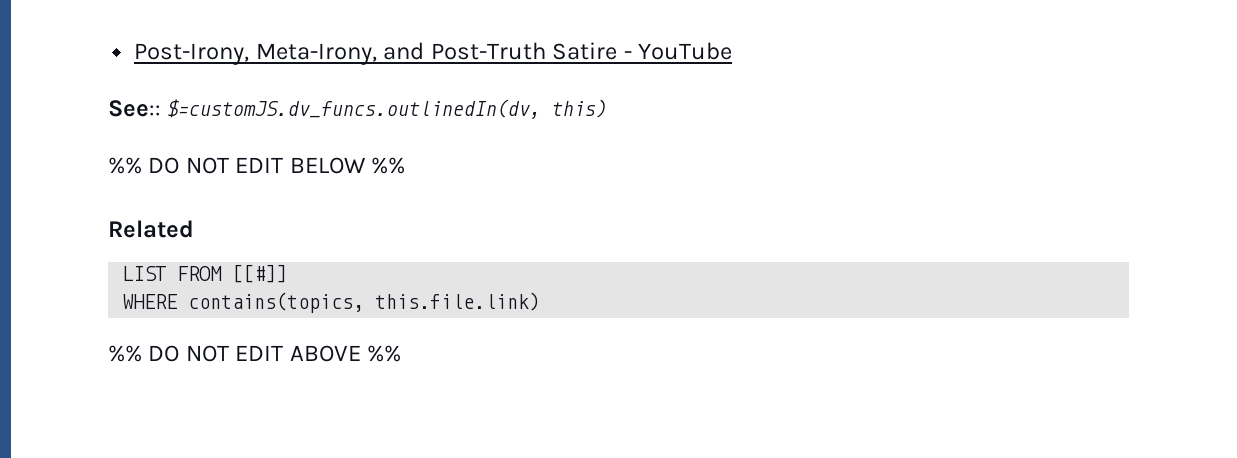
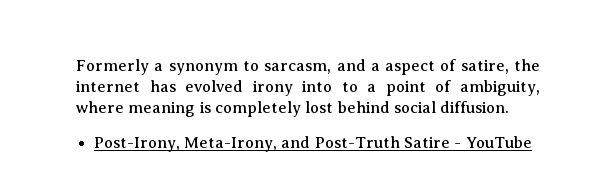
+ Formerly a synonym to sarcasm, and a aspect of satire, the internet has evolved irony into to a point of ambiguity, where meaning is completely lost behind social diffusion.
- See:: $=customJS.dv_funcs.outlinedIn(dv, this)
- %% DO NOT EDIT BELOW %%
- Related
- LIST FROM [[#]]
- WHERE contains(topics, this.file.link)
- %% DO NOT EDIT ABOVE %%

